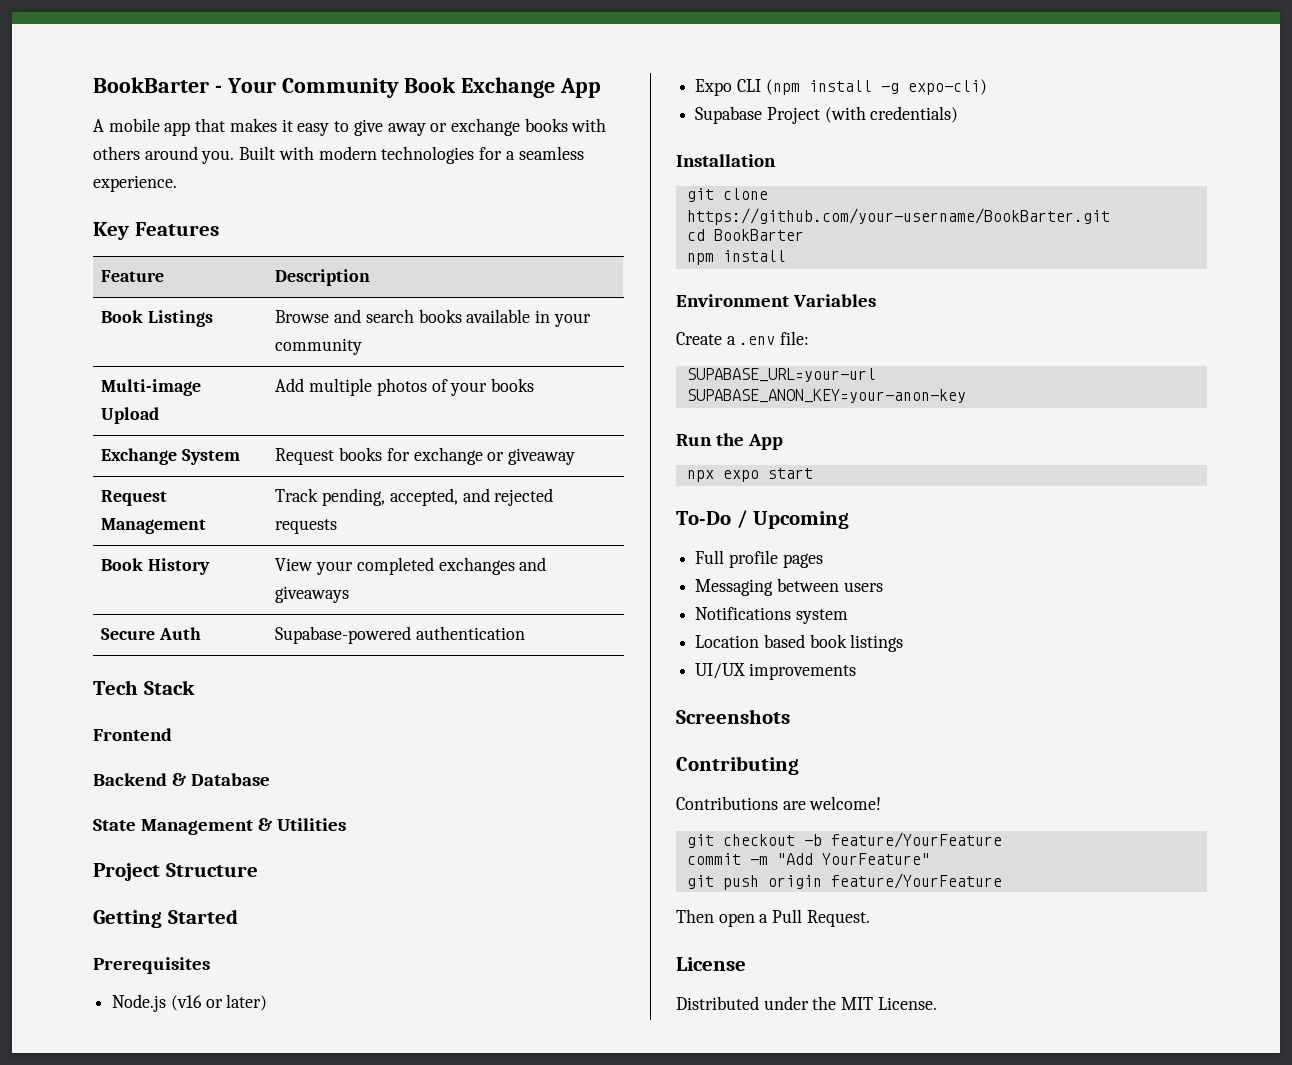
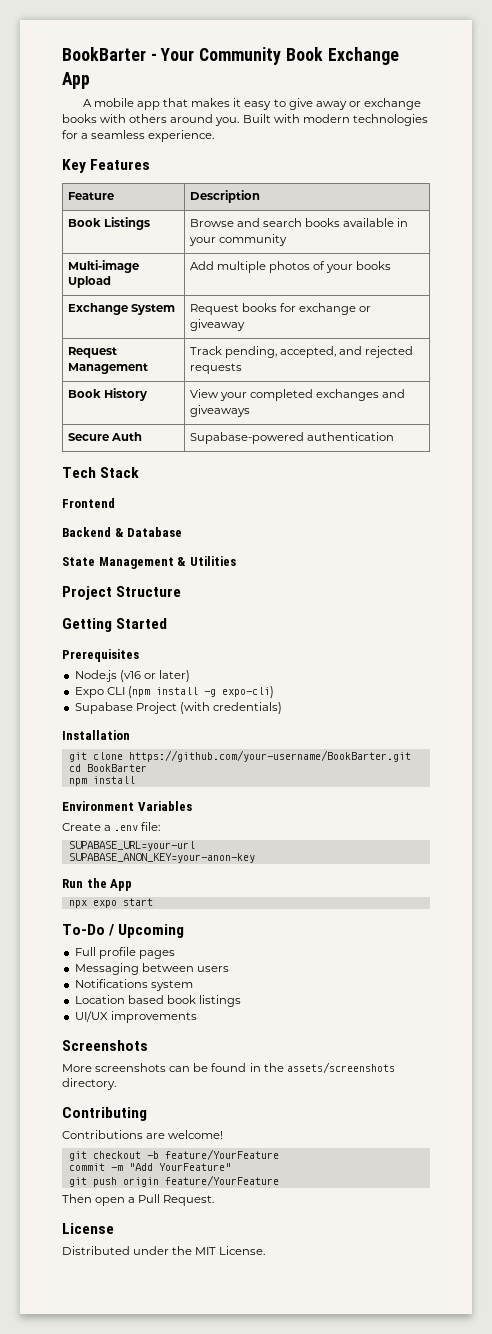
+ More screenshots can be found in the assets/screenshots directory.

